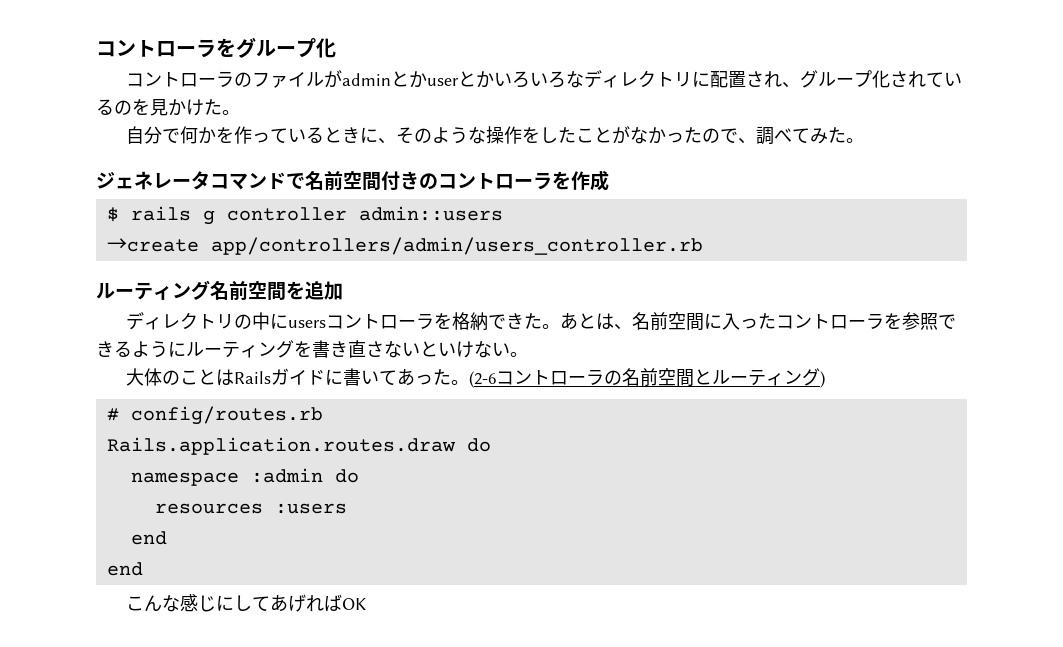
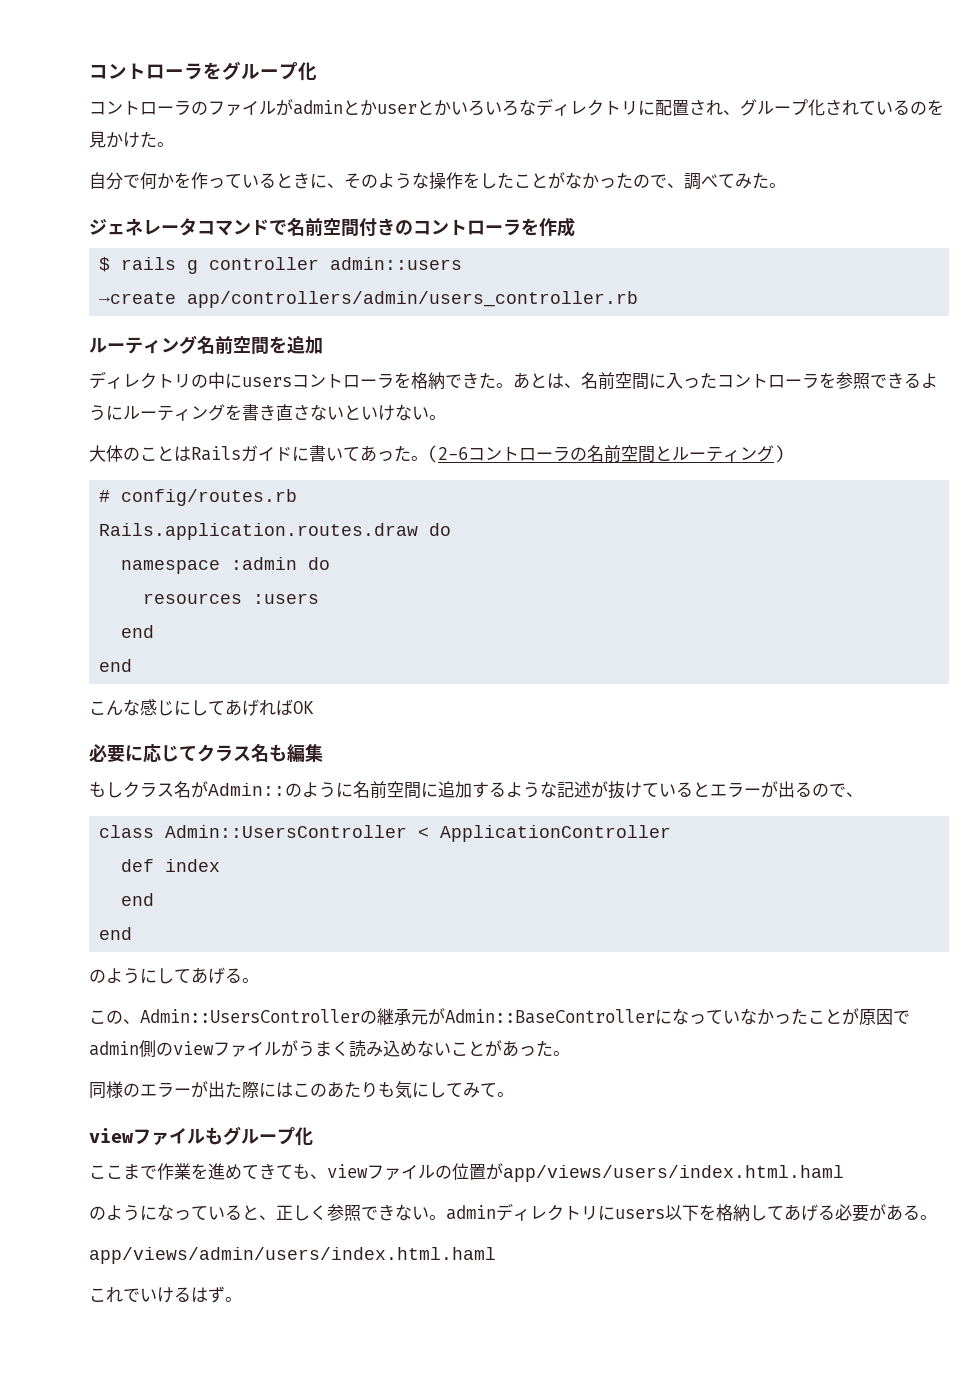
+ 必要に応じてクラス名も編集
+ もしクラス名がAdmin::のように名前空間に追加するような記述が抜けているとエラーが出るので、
+ class Admin::UsersController < ApplicationController
+ def index
+ end
+ end
+ のようにしてあげる。
+ この、Admin::UsersControllerの継承元がAdmin::BaseControllerになっていなかったことが原因でadmin側のviewファイルがうまく読み込めないことがあった。
+ 同様のエラーが出た際にはこのあたりも気にしてみて。
+ viewファイルもグループ化
+ ここまで作業を進めてきても、viewファイルの位置がapp/views/users/index.html.haml
+ のようになっていると、正しく参照できない。adminディレクトリにusers以下を格納してあげる必要がある。
+ app/views/admin/users/index.html.haml
+ これでいけるはず。

